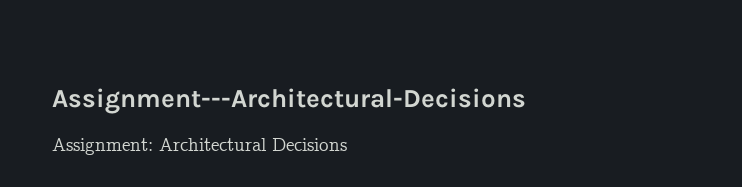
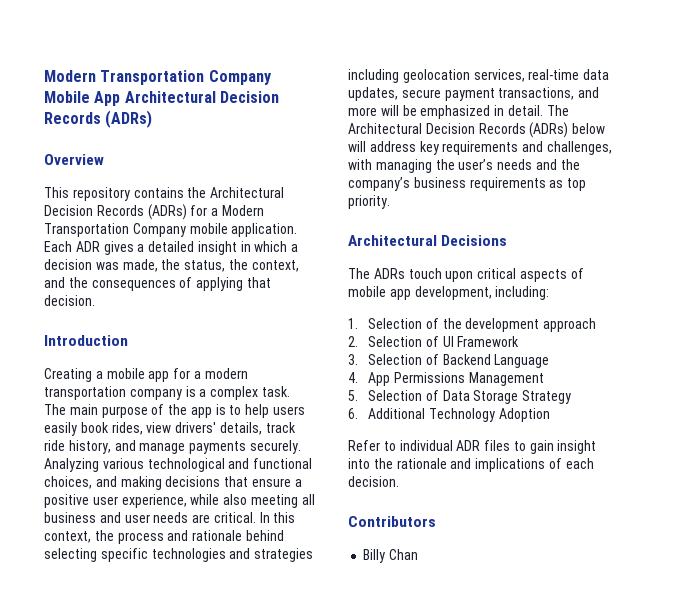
- Assignment---Architectural-Decisions
- Assignment: Architectural Decisions
+ Modern Transportation Company Mobile App Architectural Decision Records (ADRs)
+ Overview
+ This repository contains the Architectural Decision Records (ADRs) for a Modern Transportation Company mobile application. Each ADR gives a detailed insight in which a decision was made, the status, the context, and the consequences of applying that decision.
+ Introduction
+ Creating a mobile app for a modern transportation company is a complex task. The main purpose of the app is to help users easily book rides, view drivers' details, track ride history, and manage payments securely. Analyzing various technological and functional choices, and making decisions that ensure a positive user experience, while also meeting all business and user needs are critical. In this context, the process and rationale behind selecting specific technologies and strategies including geolocation services, real-time data updates, secure payment transactions, and more will be emphasized in detail. The Architectural Decision Records (ADRs) below will address key requirements and challenges, with managing the user’s needs and the company’s business requirements as top priority.
+ Architectural Decisions
+ The ADRs touch upon critical aspects of mobile app development, including:
+ 1. Selection of the development approach
+ 2. Selection of UI Framework
+ 3. Selection of Backend Language
+ 4. App Permissions Management
+ 5. Selection of Data Storage Strategy
+ 6. Additional Technology Adoption
+ Refer to individual ADR files to gain insight into the rationale and implications of each decision.
+ Contributors
+ Billy Chan

